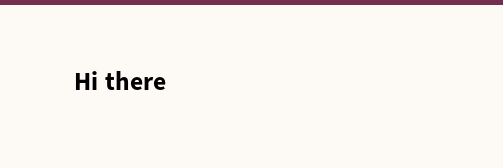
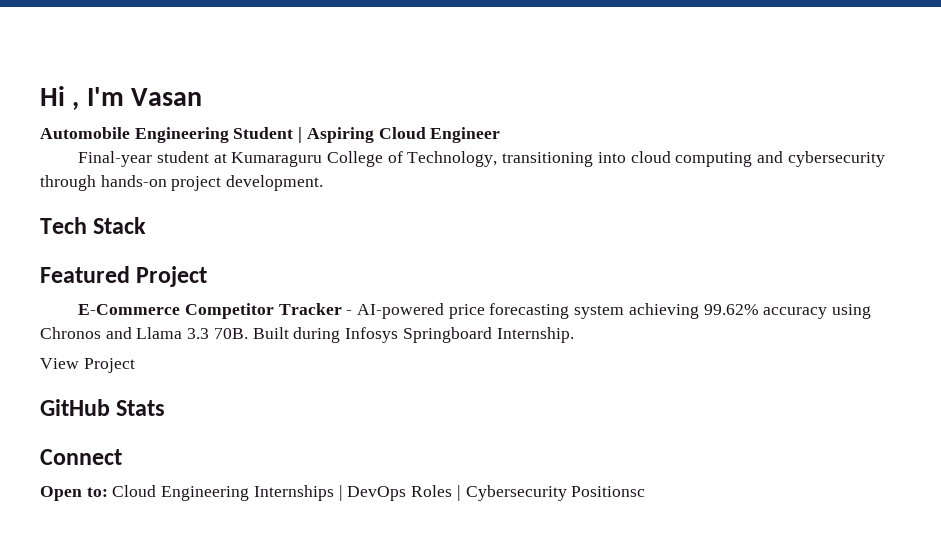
- Hi there
+ Hi , I'm Vasan
+ Automobile Engineering Student | Aspiring Cloud Engineer
+ Final-year student at Kumaraguru College of Technology, transitioning into cloud computing and cybersecurity through hands-on project development.
+ Tech Stack
+ Featured Project
+ E-Commerce Competitor Tracker - AI-powered price forecasting system achieving 99.62% accuracy using Chronos and Llama 3.3 70B. Built during Infosys Springboard Internship.
+ View Project
+ GitHub Stats
+ Connect
+ Open to: Cloud Engineering Internships | DevOps Roles | Cybersecurity Positionsc

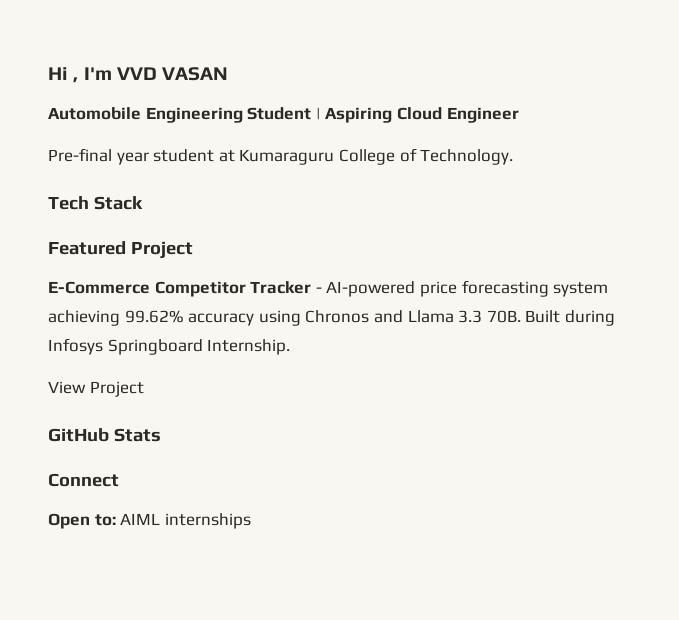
- Hi , I'm Vasan
+ Hi , I'm VVD VASAN
- Final-year student at Kumaraguru College of Technology, transitioning into cloud computing and cybersecurity through hands-on project development.
+ Pre-final year student at Kumaraguru College of Technology.
- Open to: Cloud Engineering Internships | DevOps Roles | Cybersecurity Positionsc
+ Open to: AIML internships

